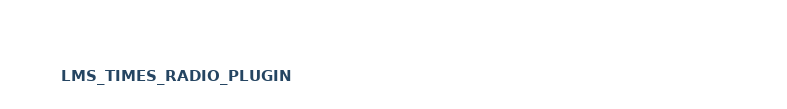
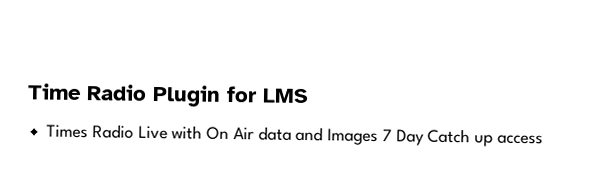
- LMS_TIMES_RADIO_PLUGIN
+ Time Radio Plugin for LMS
+ Times Radio Live with On Air data and Images 7 Day Catch up access

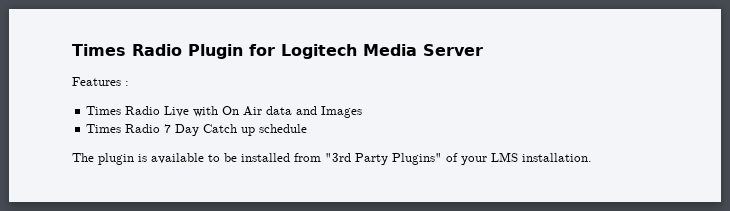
- Time Radio Plugin for LMS
+ Times Radio Plugin for Logitech Media Server
+ Features :
- Times Radio Live with On Air data and Images 7 Day Catch up access
+ Times Radio Live with On Air data and Images
+ Times Radio 7 Day Catch up schedule
+ The plugin is available to be installed from "3rd Party Plugins" of your LMS installation.

